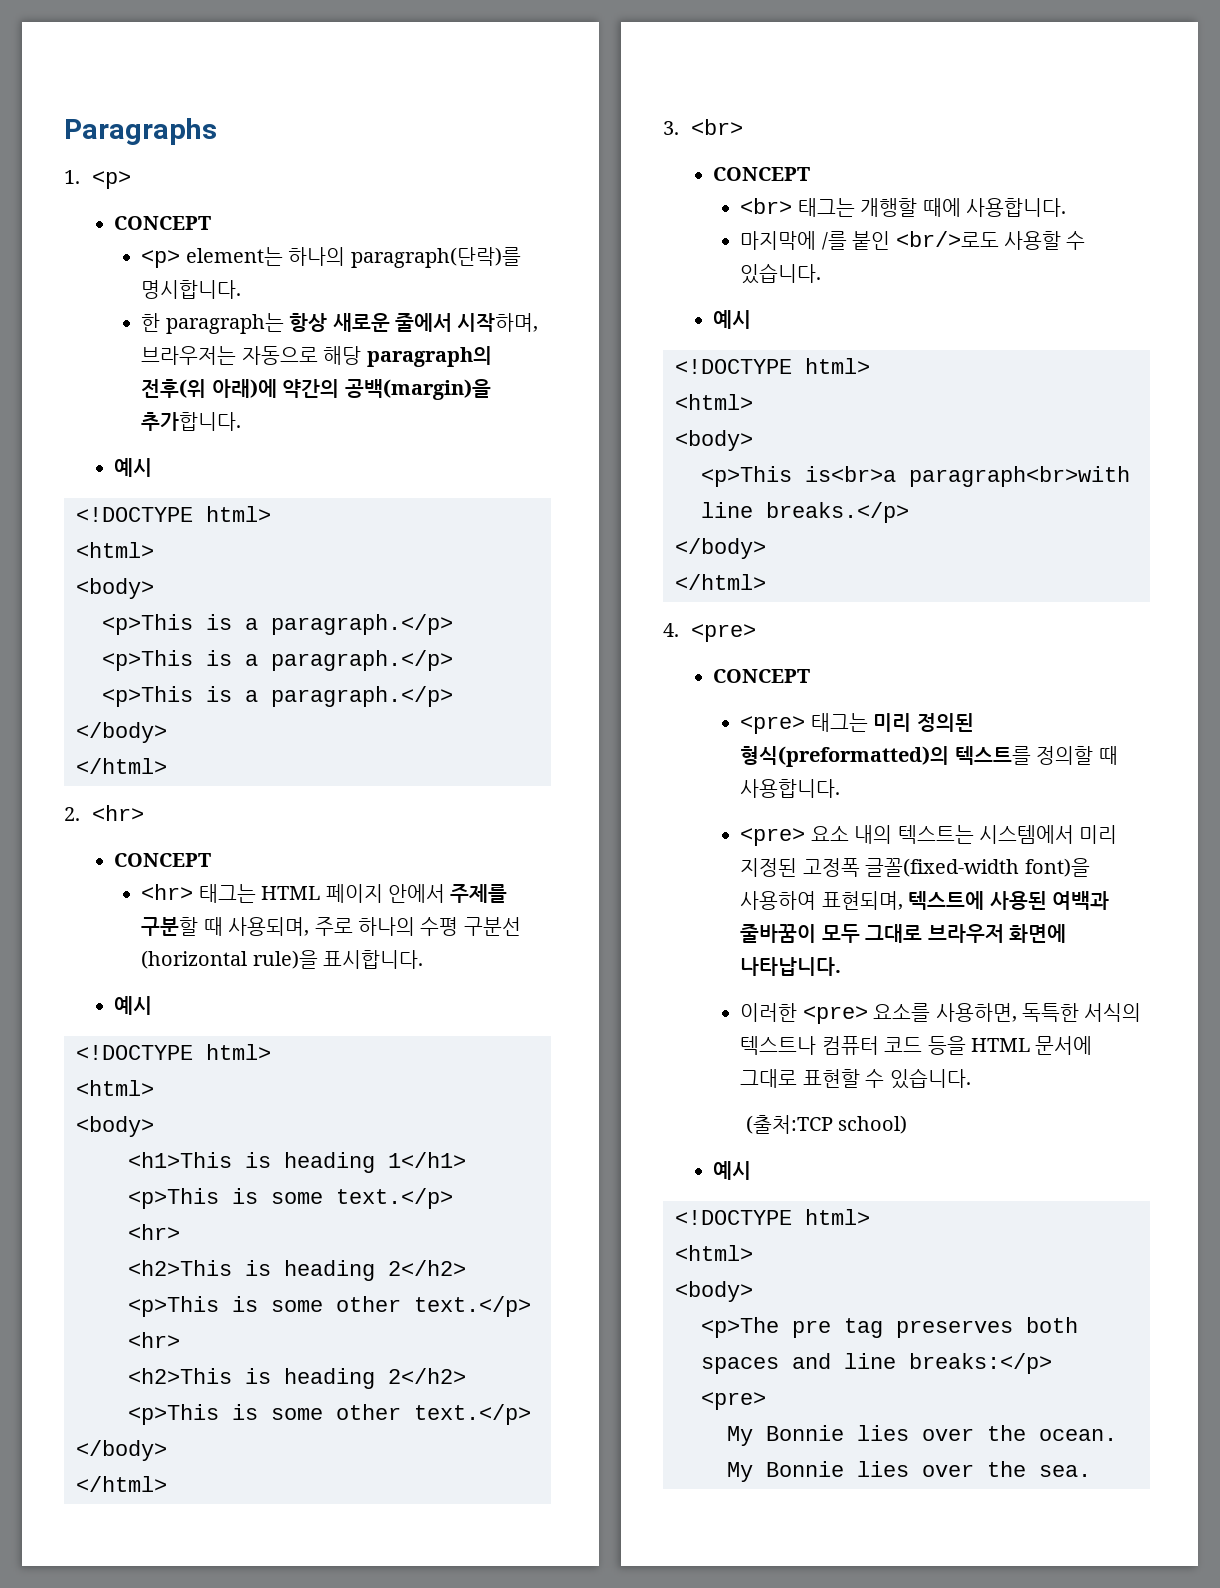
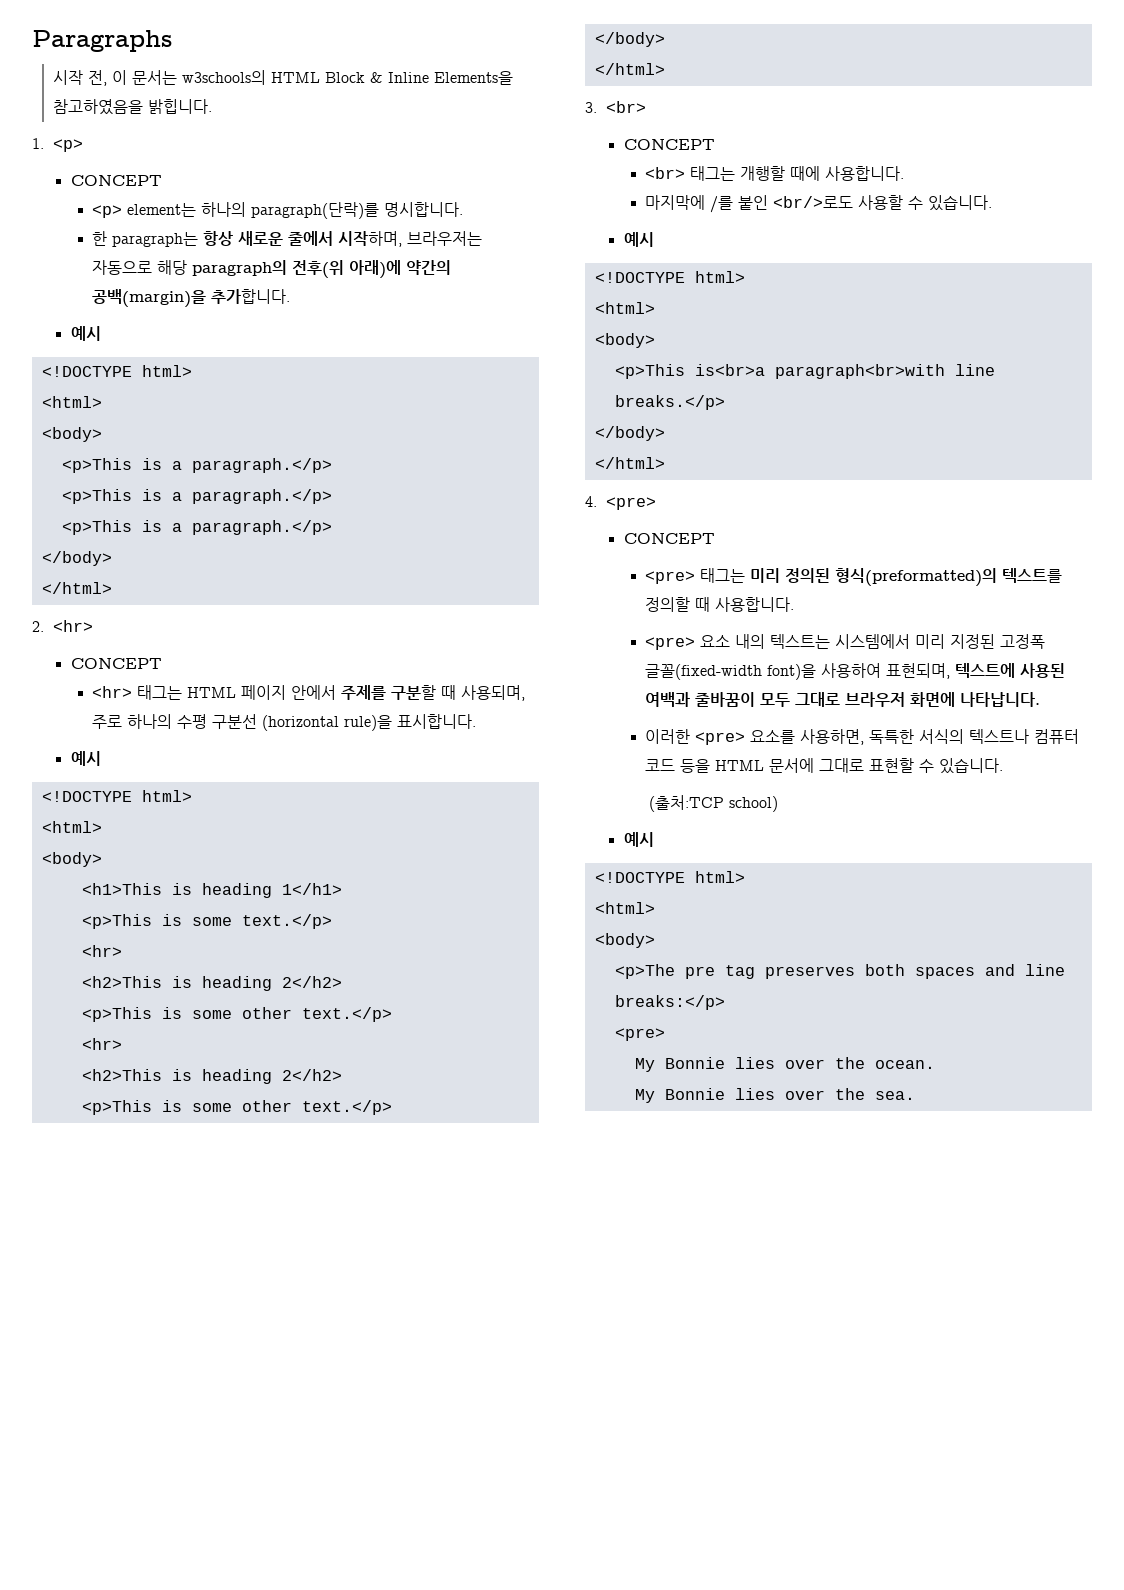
+ 시작 전, 이 문서는 w3schools의 HTML Block & Inline Elements을 참고하였음을 밝힙니다.

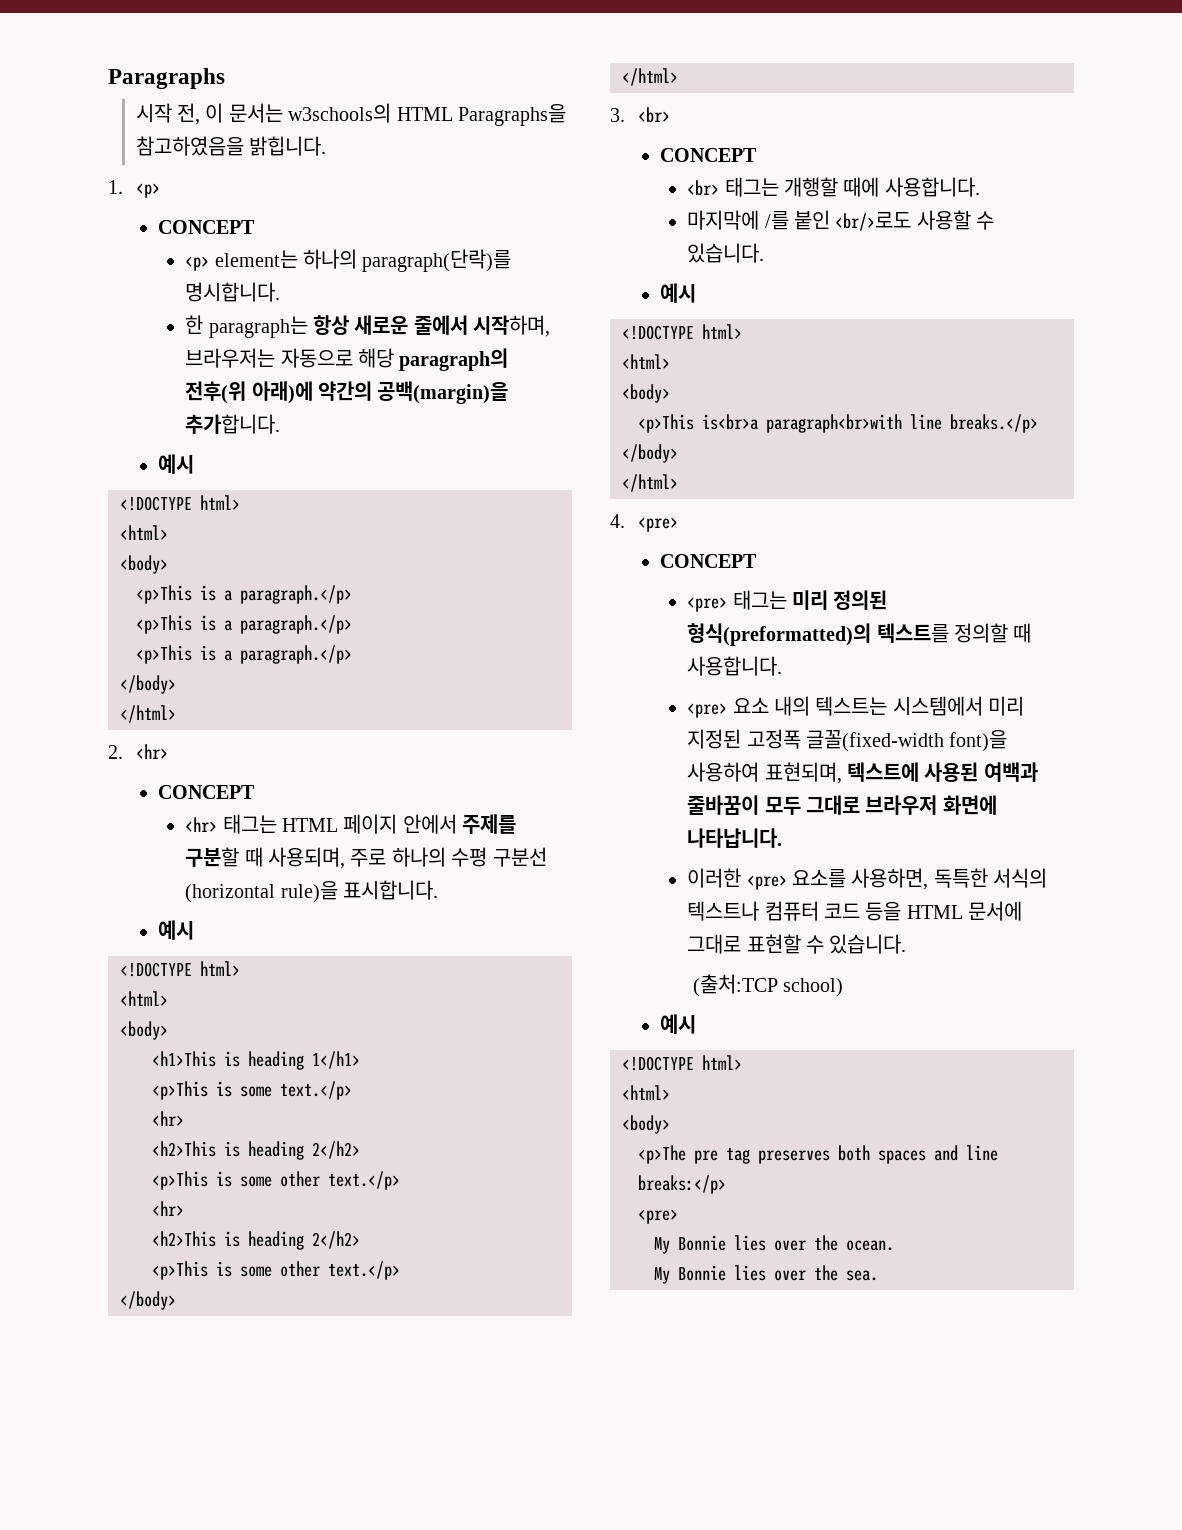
- 시작 전, 이 문서는 w3schools의 HTML Block & Inline Elements을 참고하였음을 밝힙니다.
+ 시작 전, 이 문서는 w3schools의 HTML Paragraphs을 참고하였음을 밝힙니다.

